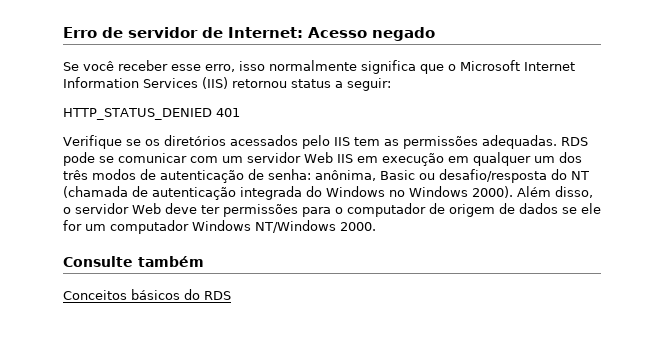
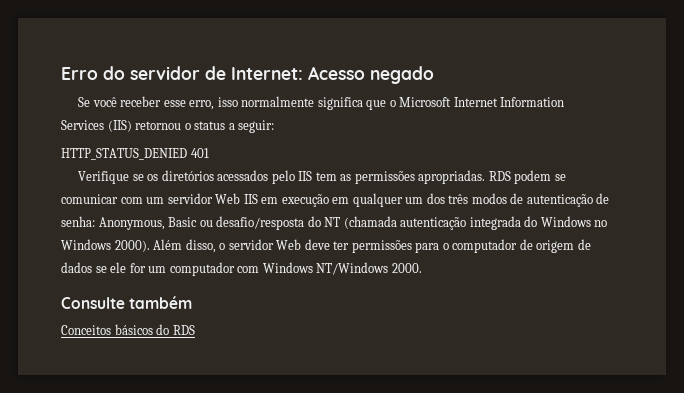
- Erro de servidor de Internet: Acesso negado
+ Erro do servidor de Internet: Acesso negado
- Se você receber esse erro, isso normalmente significa que o Microsoft Internet Information Services (IIS) retornou status a seguir:
+ Se você receber esse erro, isso normalmente significa que o Microsoft Internet Information Services (IIS) retornou o status a seguir:
- Verifique se os diretórios acessados pelo IIS tem as permissões adequadas. RDS pode se comunicar com um servidor Web IIS em execução em qualquer um dos três modos de autenticação de senha: anônima, Basic ou desafio/resposta do NT (chamada de autenticação integrada do Windows no Windows 2000).
+ Verifique se os diretórios acessados pelo IIS tem as permissões apropriadas. RDS podem se comunicar com um servidor Web IIS em execução em qualquer um dos três modos de autenticação de senha: Anonymous, Basic ou desafio/resposta do NT (chamada autenticação integrada do Windows no Windows 2000).
- Além disso, o servidor Web deve ter permissões para o computador de origem de dados se ele for um computador Windows NT/Windows 2000.
+ Além disso, o servidor Web deve ter permissões para o computador de origem de dados se ele for um computador com Windows NT/Windows 2000.

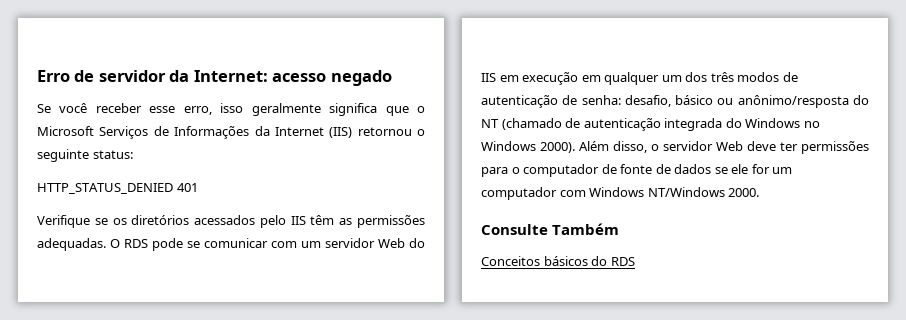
- Erro do servidor de Internet: Acesso negado
+ Erro de servidor da Internet: acesso negado
- Se você receber esse erro, isso normalmente significa que o Microsoft Internet Information Services (IIS) retornou o status a seguir:
+ Se você receber esse erro, isso geralmente significa que o Microsoft Serviços de Informações da Internet (IIS) retornou o seguinte status:
- Verifique se os diretórios acessados pelo IIS tem as permissões apropriadas. RDS podem se comunicar com um servidor Web IIS em execução em qualquer um dos três modos de autenticação de senha: Anonymous, Basic ou desafio/resposta do NT (chamada autenticação integrada do Windows no Windows 2000).
+ Verifique se os diretórios acessados pelo IIS têm as permissões adequadas. O RDS pode se comunicar com um servidor Web do IIS em execução em qualquer um dos três modos de autenticação de senha: desafio, básico ou anônimo/resposta do NT (chamado de autenticação integrada do Windows no Windows 2000).
- Além disso, o servidor Web deve ter permissões para o computador de origem de dados se ele for um computador com Windows NT/Windows 2000.
+ Além disso, o servidor Web deve ter permissões para o computador de fonte de dados se ele for um computador com Windows NT/Windows 2000.
- Consulte também
+ Consulte Também

